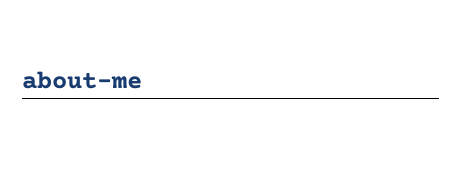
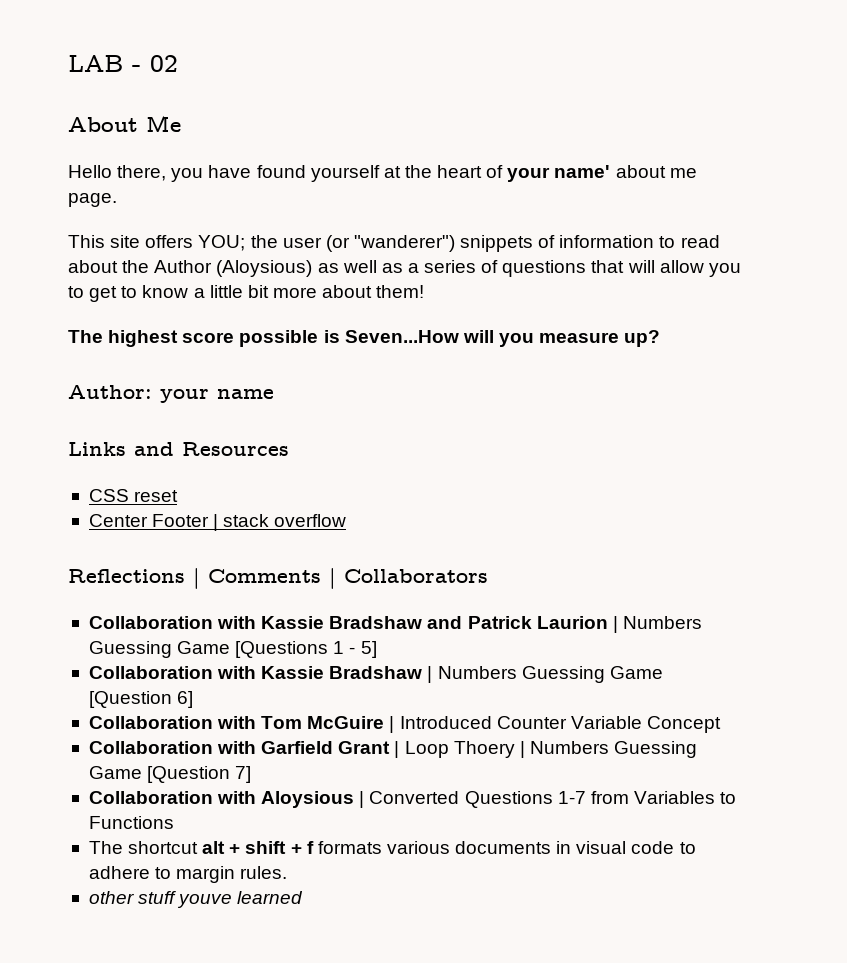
- about-me
+ LAB - 02
+ About Me
+ Hello there, you have found yourself at the heart of your name' about me page.
+ This site offers YOU; the user (or "wanderer") snippets of information to read about the Author (Aloysious) as well as a series of questions that will allow you to get to know a little bit more about them!
+ The highest score possible is Seven...How will you measure up?
+ Author: your name
+ Links and Resources
+ CSS reset
+ Center Footer | stack overflow
+ Reflections | Comments | Collaborators
+ Collaboration with Kassie Bradshaw and Patrick Laurion | Numbers Guessing Game [Questions 1 - 5]
+ Collaboration with Kassie Bradshaw | Numbers Guessing Game [Question 6]
+ Collaboration with Tom McGuire | Introduced Counter Variable Concept
+ Collaboration with Garfield Grant | Loop Thoery | Numbers Guessing Game [Question 7]
+ Collaboration with Aloysious | Converted Questions 1-7 from Variables to Functions
+ The shortcut alt + shift + f formats various documents in visual code to adhere to margin rules.
+ other stuff youve learned

